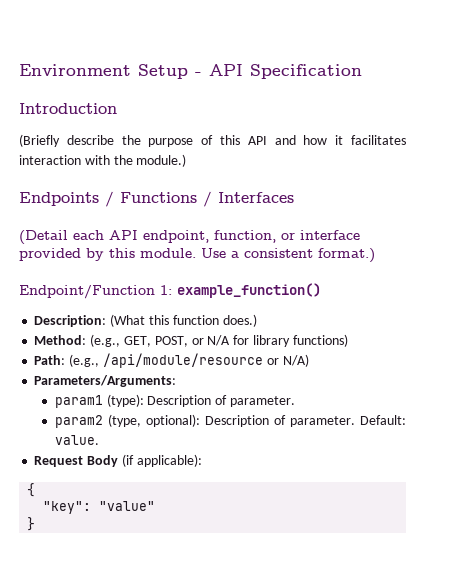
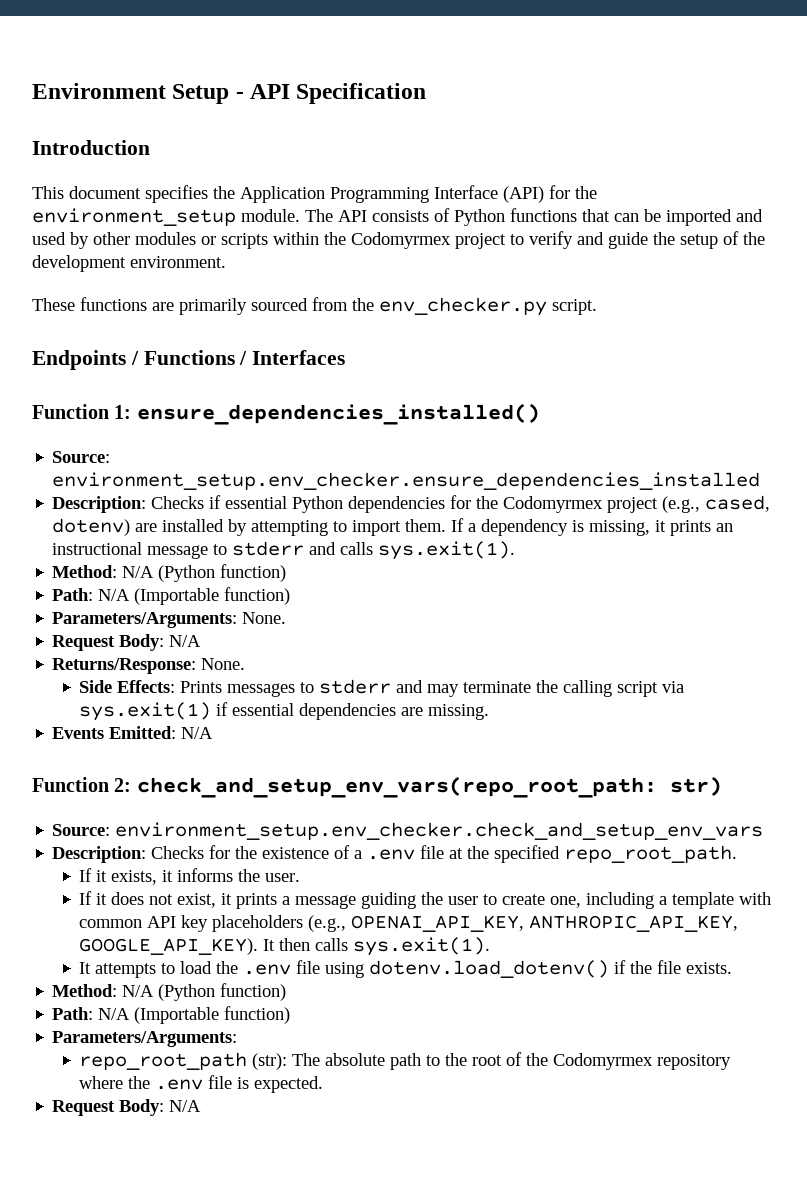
- (Briefly describe the purpose of this API and how it facilitates interaction with the module.)
+ This document specifies the Application Programming Interface (API) for the environment_setup module. The API consists of Python functions that can be imported and used by other modules or scripts within the Codomyrmex project to verify and guide the setup of the development environment.
+ These functions are primarily sourced from the env_checker.py script.
- (Detail each API endpoint, function, or interface provided by this module. Use a consistent format.)
- Endpoint/Function 1: example_function()
- Description: (What this function does.)
- Method: (e.g., GET, POST, or N/A for library functions)
- Path: (e.g., /api/module/resource or N/A)
+ Function 1: ensure_dependencies_installed()
+ Source: environment_setup.env_checker.ensure_dependencies_installed
+ Description: Checks if essential Python dependencies for the Codomyrmex project (e.g., cased, dotenv) are installed by attempting to import them. If a dependency is missing, it prints an instructional message to stderr and calls sys.exit(1).
+ Method: N/A (Python function)
+ Path: N/A (Importable function)
+ Parameters/Arguments: None.
+ Request Body: N/A
+ Returns/Response: None.
+ Side Effects: Prints messages to stderr and may terminate the calling script via sys.exit(1) if essential dependencies are missing.
+ Events Emitted: N/A
+ Function 2: check_and_setup_env_vars(repo_root_path: str)
+ Source: environment_setup.env_checker.check_and_setup_env_vars
+ Description: Checks for the existence of a .env file at the specified repo_root_path.
+ If it exists, it informs the user.
+ If it does not exist, it prints a message guiding the user to create one, including a template with common API key placeholders (e.g., OPENAI_API_KEY, ANTHROPIC_API_KEY, GOOGLE_API_KEY). It then calls sys.exit(1).
+ It attempts to load the .env file using dotenv.load_dotenv() if the file exists.
+ Method: N/A (Python function)
+ Path: N/A (Importable function)
  Parameters/Arguments:
- param1 (type): Description of parameter.
- param2 (type, optional): Description of parameter. Default: value.
- Request Body (if applicable):
- {
- "key": "value"
- }
+ repo_root_path (str): The absolute path to the root of the Codomyrmex repository where the .env file is expected.
+ Request Body: N/A

